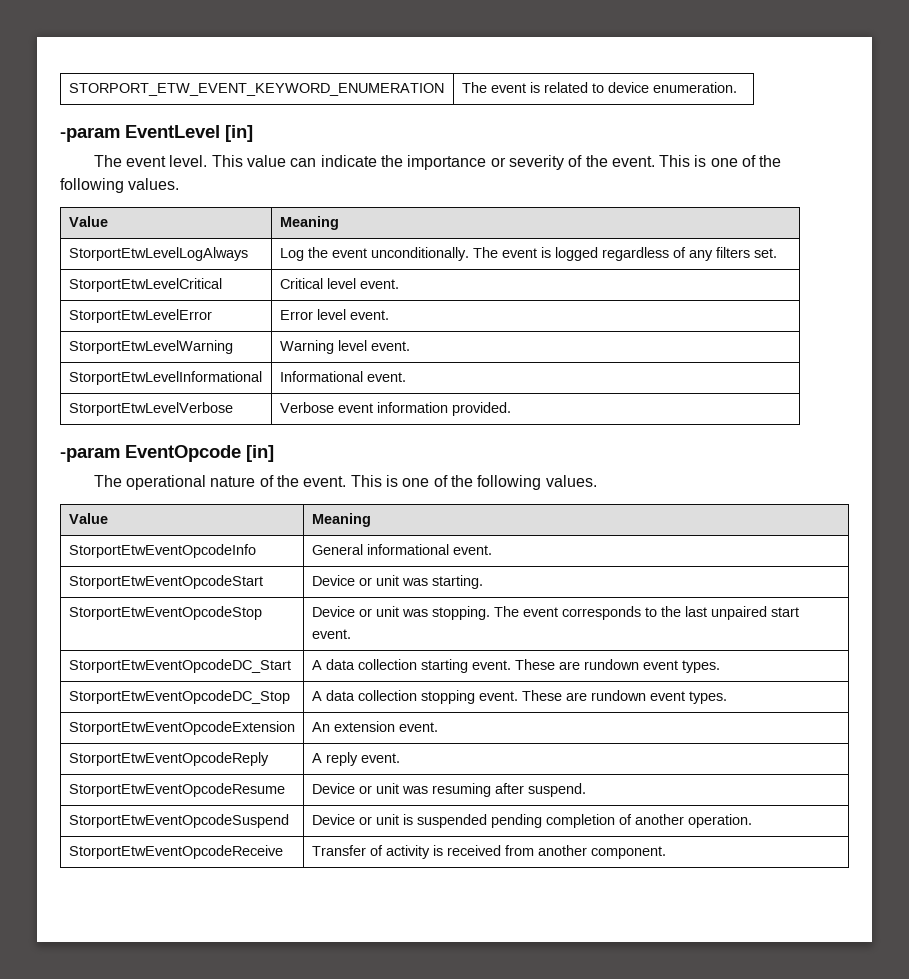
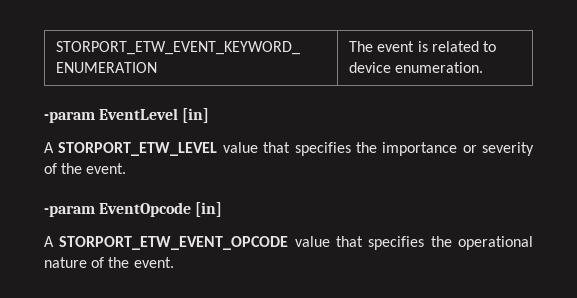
- The event level. This value can indicate the importance or severity of the event. This is one of the following values.
- Value | Meaning
- StorportEtwLevelLogAlways | Log the event unconditionally. The event is logged regardless of any filters set.
- StorportEtwLevelCritical | Critical level event.
- StorportEtwLevelError | Error level event.
- StorportEtwLevelWarning | Warning level event.
- StorportEtwLevelInformational | Informational event.
- StorportEtwLevelVerbose | Verbose event information provided.
+ A STORPORT_ETW_LEVEL value that specifies the importance or severity of the event.
  -param EventOpcode [in]
- The operational nature of the event. This is one of the following values.
- Value | Meaning
- StorportEtwEventOpcodeInfo | General informational event.
- StorportEtwEventOpcodeStart | Device or unit was starting.
- StorportEtwEventOpcodeStop | Device or unit was stopping. The event corresponds to the last unpaired start event.
- StorportEtwEventOpcodeDC_Start | A data collection starting event. These are rundown event types.
- StorportEtwEventOpcodeDC_Stop | A data collection stopping event. These are rundown event types.
- StorportEtwEventOpcodeExtension | An extension event.
- StorportEtwEventOpcodeReply | A reply event.
- StorportEtwEventOpcodeResume | Device or unit was resuming after suspend.
- StorportEtwEventOpcodeSuspend | Device or unit is suspended pending completion of another operation.
- StorportEtwEventOpcodeReceive | Transfer of activity is received from another component.
+ A STORPORT_ETW_EVENT_OPCODE value that specifies the operational nature of the event.

